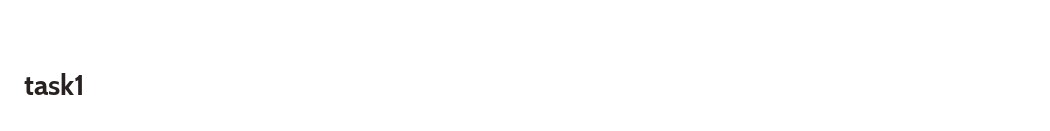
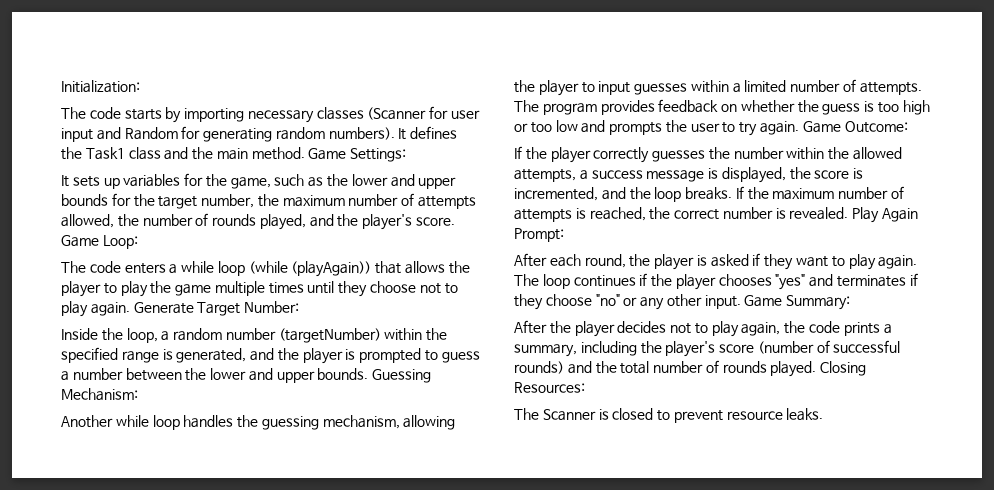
- task1
+ Initialization:
+ The code starts by importing necessary classes (Scanner for user input and Random for generating random numbers). It defines the Task1 class and the main method. Game Settings:
+ It sets up variables for the game, such as the lower and upper bounds for the target number, the maximum number of attempts allowed, the number of rounds played, and the player's score. Game Loop:
+ The code enters a while loop (while (playAgain)) that allows the player to play the game multiple times until they choose not to play again. Generate Target Number:
+ Inside the loop, a random number (targetNumber) within the specified range is generated, and the player is prompted to guess a number between the lower and upper bounds. Guessing Mechanism:
+ Another while loop handles the guessing mechanism, allowing the player to input guesses within a limited number of attempts. The program provides feedback on whether the guess is too high or too low and prompts the user to try again. Game Outcome:
+ If the player correctly guesses the number within the allowed attempts, a success message is displayed, the score is incremented, and the loop breaks. If the maximum number of attempts is reached, the correct number is revealed. Play Again Prompt:
+ After each round, the player is asked if they want to play again. The loop continues if the player chooses "yes" and terminates if they choose "no" or any other input. Game Summary:
+ After the player decides not to play again, the code prints a summary, including the player's score (number of successful rounds) and the total number of rounds played. Closing Resources:
+ The Scanner is closed to prevent resource leaks.

